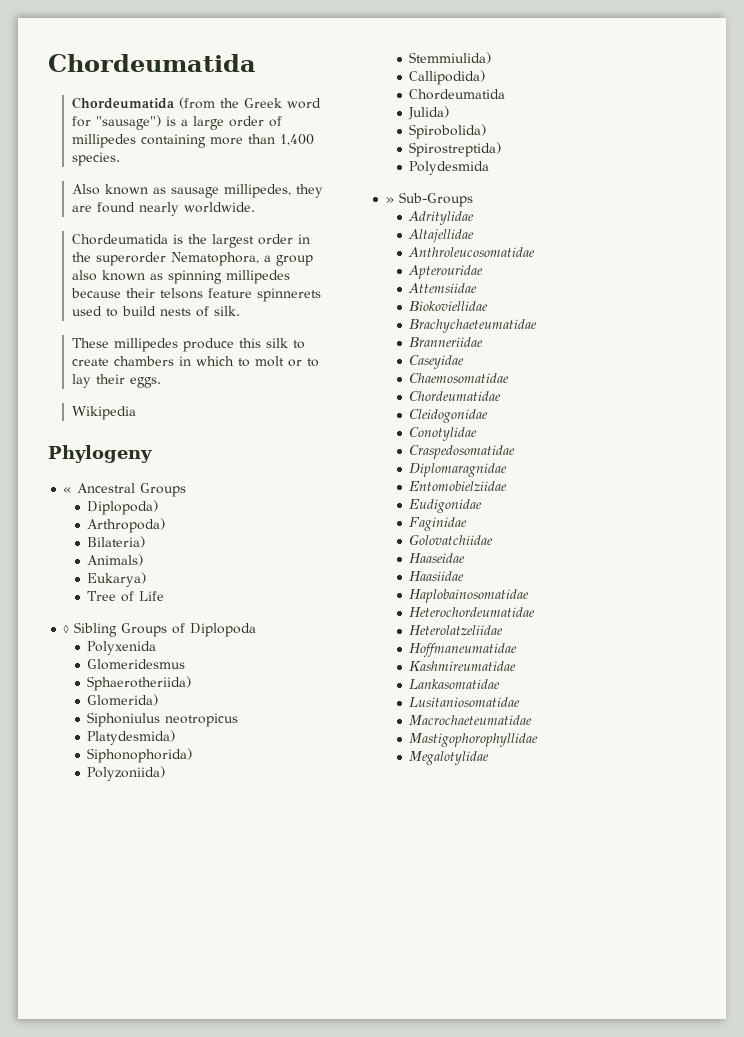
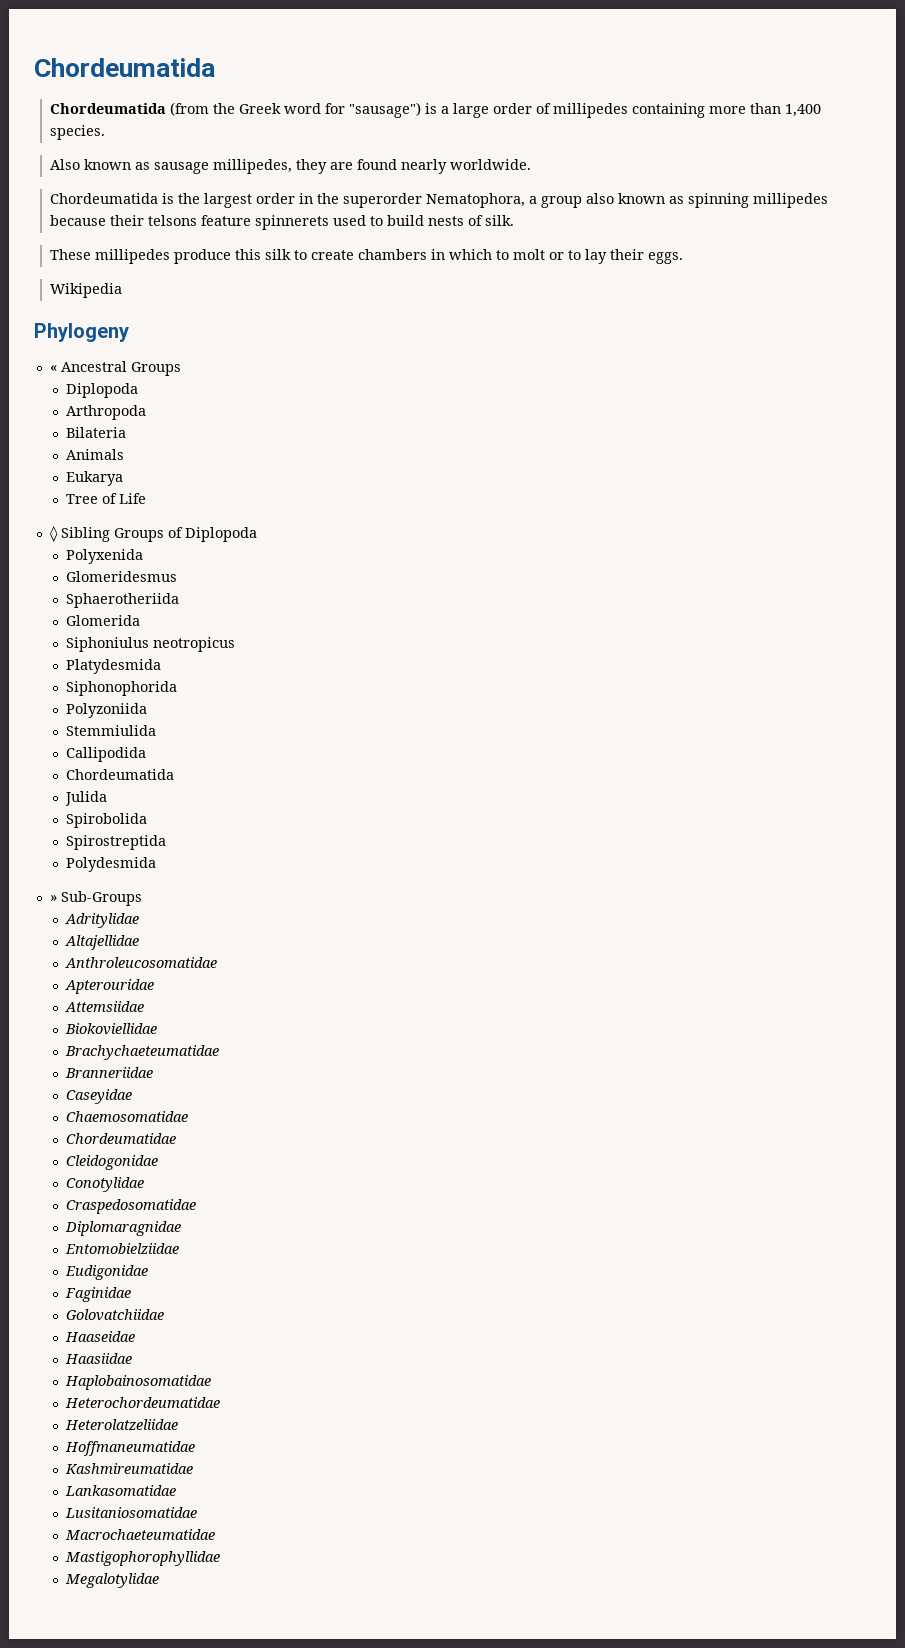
  « Ancestral Groups
- Diplopoda)
- Arthropoda)
- Bilateria)
- Animals)
- Eukarya)
+ Diplopoda
+ Arthropoda
+ Bilateria
+ Animals
+ Eukarya
- Sphaerotheriida)
- Glomerida)
+ Sphaerotheriida
+ Glomerida
- Platydesmida)
- Siphonophorida)
- Polyzoniida)
- Stemmiulida)
- Callipodida)
+ Platydesmida
+ Siphonophorida
+ Polyzoniida
+ Stemmiulida
+ Callipodida
  Chordeumatida
- Julida)
- Spirobolida)
- Spirostreptida)
+ Julida
+ Spirobolida
+ Spirostreptida

